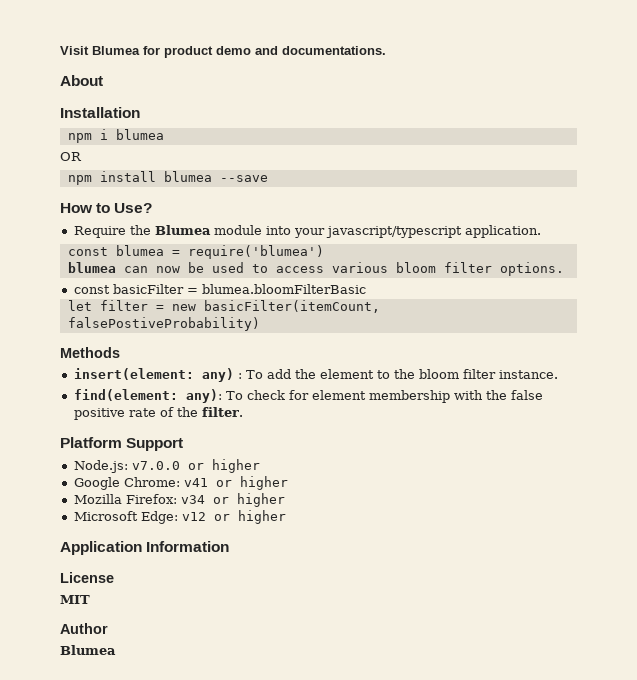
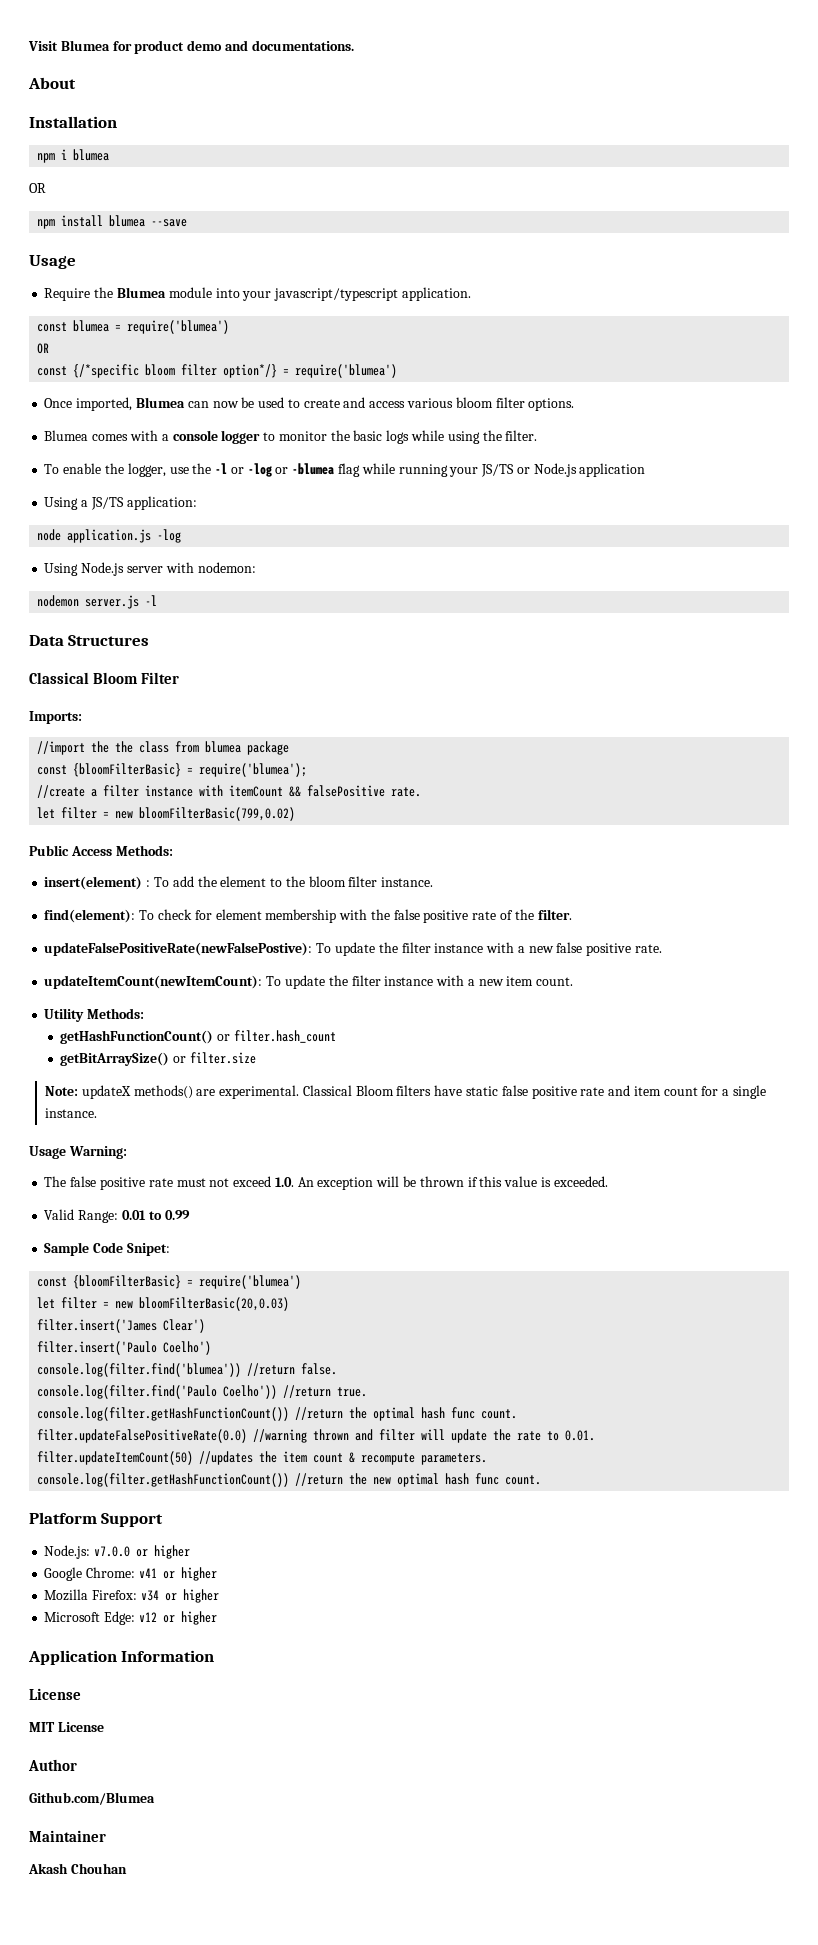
  npm install blumea --save
- How to Use?
+ Usage
  const blumea = require('blumea')
- blumea can now be used to access various bloom filter options.
+ OR
+ const {/*specific bloom filter option*/} = require('blumea')
+ Once imported, Blumea can now be used to create and access various bloom filter options.
- const basicFilter = blumea.bloomFilterBasic
- let filter = new basicFilter(itemCount, falsePostiveProbability)
- Methods
- insert(element: any) : To add the element to the bloom filter instance.
+ Blumea comes with a console logger to monitor the basic logs while using the filter.
+ To enable the logger, use the -l or -log or -blumea flag while running your JS/TS or Node.js application
+ Using a JS/TS application:
+ node application.js -log
+ Using Node.js server with nodemon:
+ nodemon server.js -l
+ Data Structures
+ Classical Bloom Filter
+ Imports:
+ //import the the class from blumea package
+ const {bloomFilterBasic} = require('blumea');
+ //create a filter instance with itemCount && falsePositive rate.
+ let filter = new bloomFilterBasic(799,0.02)
+ Public Access Methods:
+ insert(element) : To add the element to the bloom filter instance.
- find(element: any): To check for element membership with the false positive rate of the filter.
+ find(element): To check for element membership with the false positive rate of the filter.
+ updateFalsePositiveRate(newFalsePostive): To update the filter instance with a new false positive rate.
+ updateItemCount(newItemCount): To update the filter instance with a new item count.
+ Utility Methods:
+ getHashFunctionCount() or filter.hash_count
+ getBitArraySize() or filter.size
+ Note: updateX methods() are experimental. Classical Bloom filters have static false positive rate and item count for a single instance.
+ Usage Warning:
+ The false positive rate must not exceed 1.0. An exception will be thrown if this value is exceeded.
+ Valid Range: 0.01 to 0.99
+ Sample Code Snipet:
+ const {bloomFilterBasic} = require('blumea')
+ let filter = new bloomFilterBasic(20,0.03)
+ filter.insert('James Clear')
+ filter.insert('Paulo Coelho')
+ console.log(filter.find('blumea')) //return false.
+ console.log(filter.find('Paulo Coelho')) //return true.
+ console.log(filter.getHashFunctionCount()) //return the optimal hash func count.
+ filter.updateFalsePositiveRate(0.0) //warning thrown and filter will update the rate to 0.01.
+ filter.updateItemCount(50) //updates the item count & recompute parameters.
+ console.log(filter.getHashFunctionCount()) //return the new optimal hash func count.
- MIT
+ MIT License
  Author
- Blumea
+ Github.com/Blumea
+ Maintainer
+ Akash Chouhan

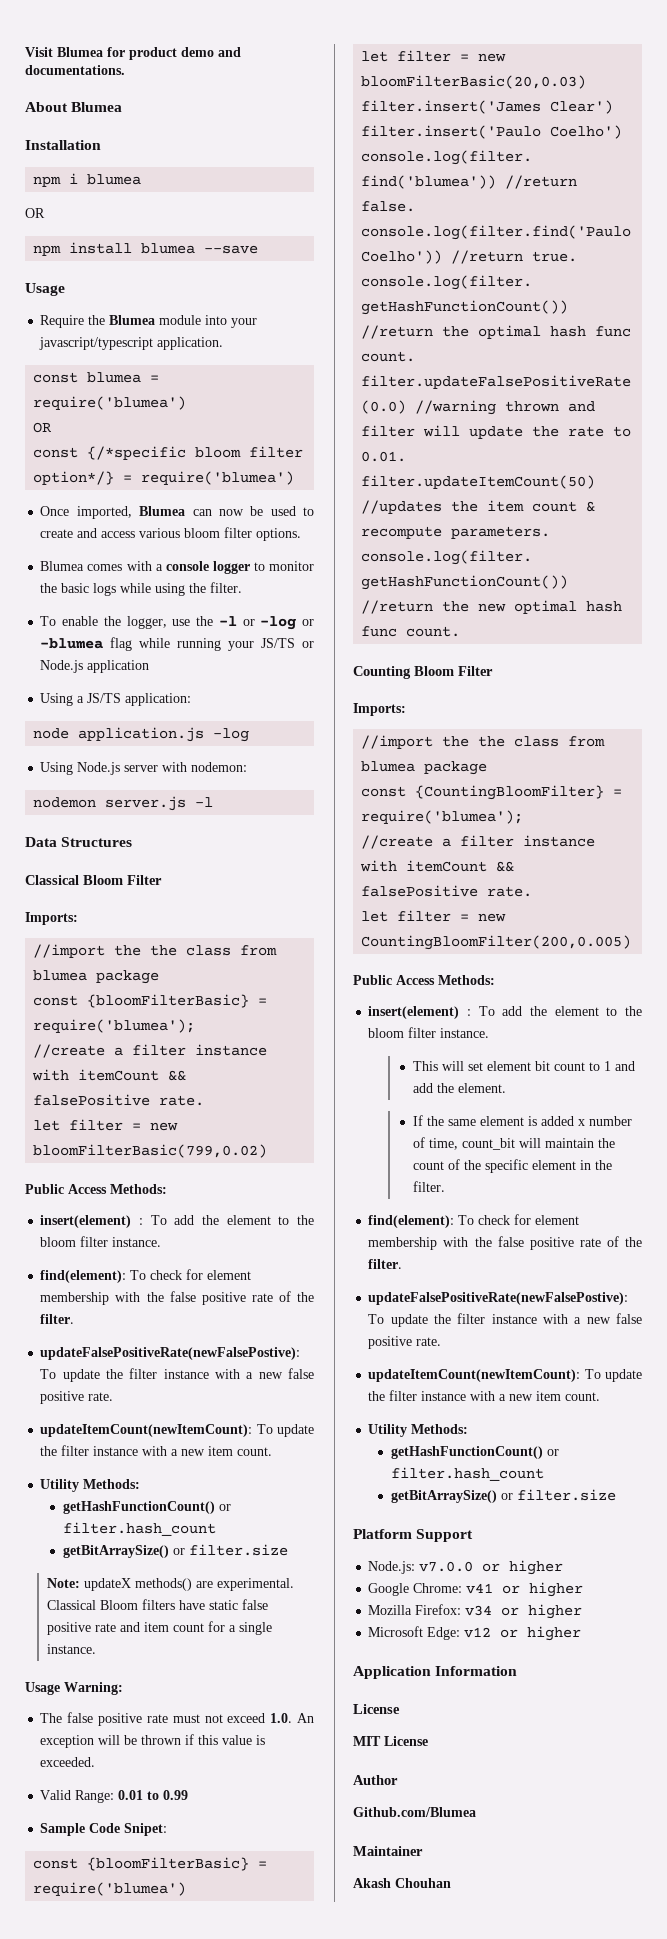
- About
+ About Blumea
+ Counting Bloom Filter
+ Imports:
+ //import the the class from blumea package
+ const {CountingBloomFilter} = require('blumea');
+ //create a filter instance with itemCount && falsePositive rate.
+ let filter = new CountingBloomFilter(200,0.005)
+ Public Access Methods:
+ insert(element) : To add the element to the bloom filter instance.
+ This will set element bit count to 1 and add the element.
+ If the same element is added x number of time, count_bit will maintain the count of the specific element in the filter.
+ find(element): To check for element membership with the false positive rate of the filter.
+ updateFalsePositiveRate(newFalsePostive): To update the filter instance with a new false positive rate.
+ updateItemCount(newItemCount): To update the filter instance with a new item count.
+ Utility Methods:
+ getHashFunctionCount() or filter.hash_count
+ getBitArraySize() or filter.size

